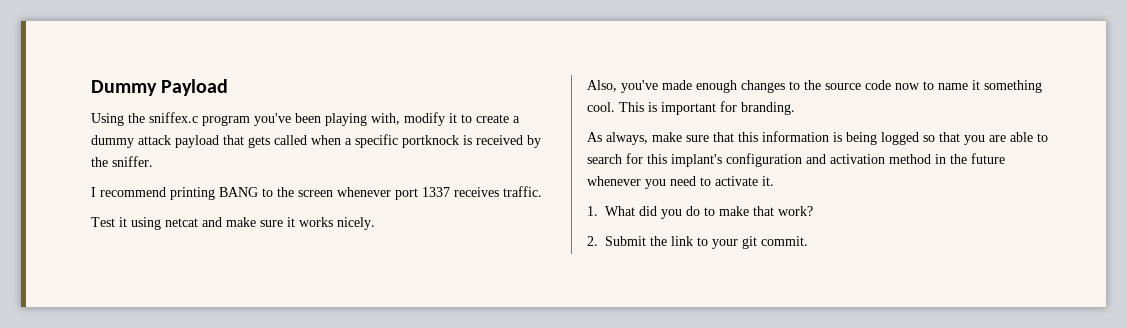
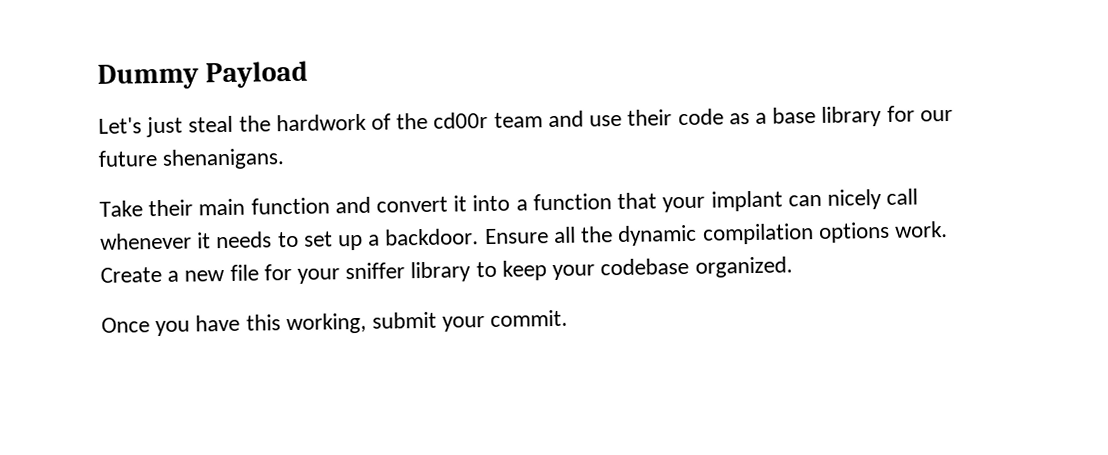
- Using the sniffex.c program you've been playing with, modify it to create a dummy attack payload that gets called when a specific portknock is received by the sniffer.
- I recommend printing BANG to the screen whenever port 1337 receives traffic.
- Test it using netcat and make sure it works nicely.
- Also, you've made enough changes to the source code now to name it something cool. This is important for branding.
- As always, make sure that this information is being logged so that you are able to search for this implant's configuration and activation method in the future whenever you need to activate it.
- 1. What did you do to make that work?
- 2. Submit the link to your git commit.
+ Let's just steal the hardwork of the cd00r team and use their code as a base library for our future shenanigans.
+ Take their main function and convert it into a function that your implant can nicely call whenever it needs to set up a backdoor. Ensure all the dynamic compilation options work. Create a new file for your sniffer library to keep your codebase organized.
+ Once you have this working, submit your commit.

